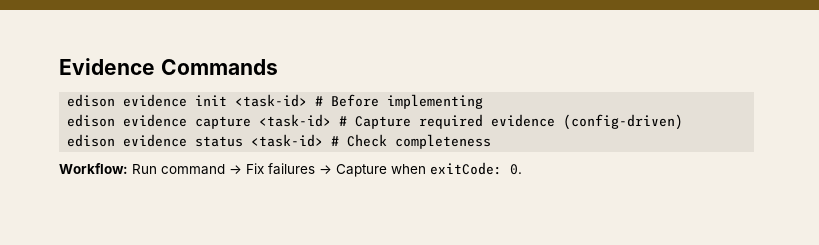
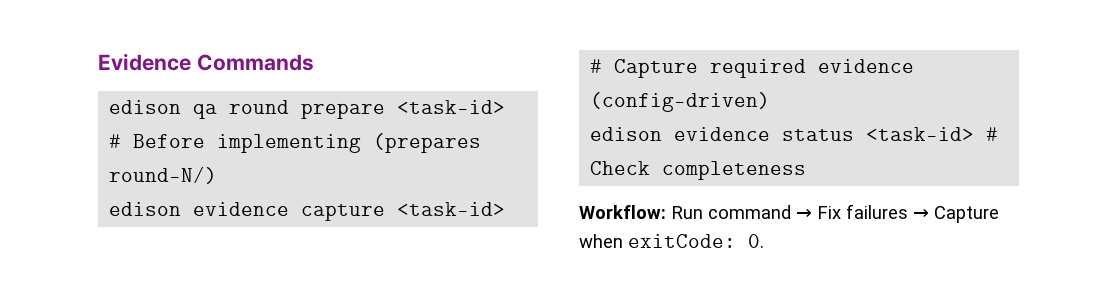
- edison evidence init <task-id> # Before implementing
+ edison qa round prepare <task-id> # Before implementing (prepares round-N/)

